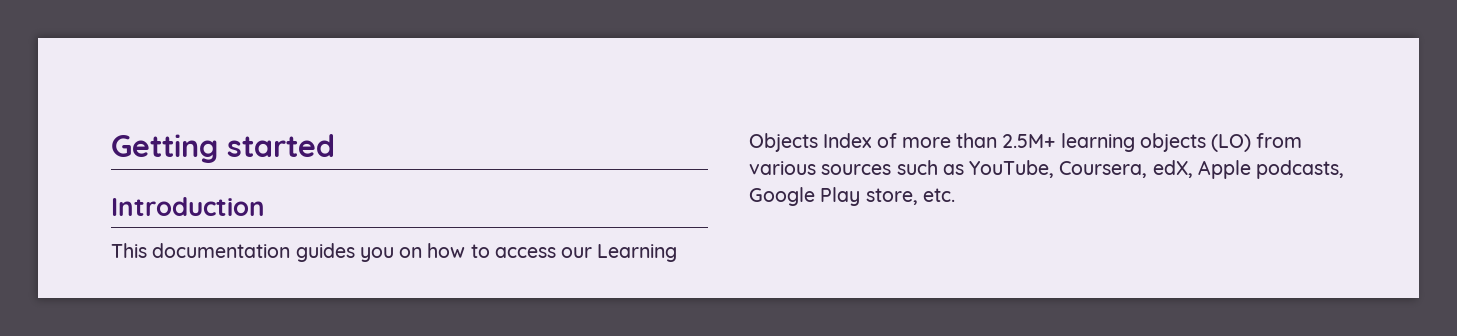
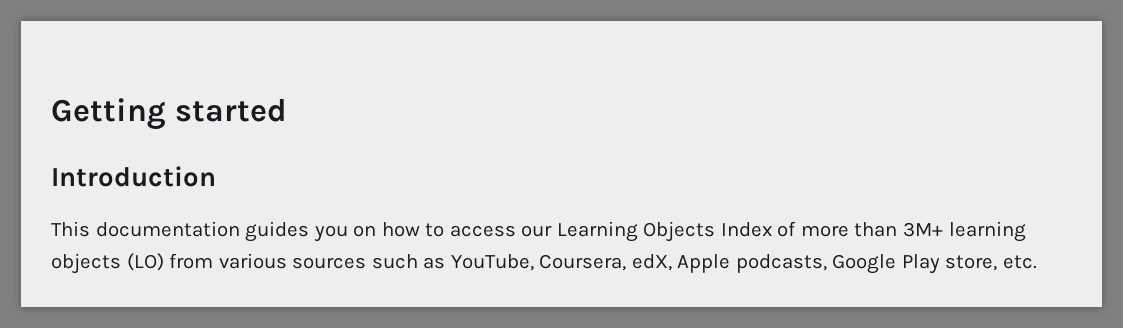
- This documentation guides you on how to access our Learning Objects Index of more than 2.5M+ learning objects (LO) from various sources such as YouTube, Coursera, edX, Apple podcasts, Google Play store, etc.
+ This documentation guides you on how to access our Learning Objects Index of more than 3M+ learning objects (LO) from various sources such as YouTube, Coursera, edX, Apple podcasts, Google Play store, etc.

